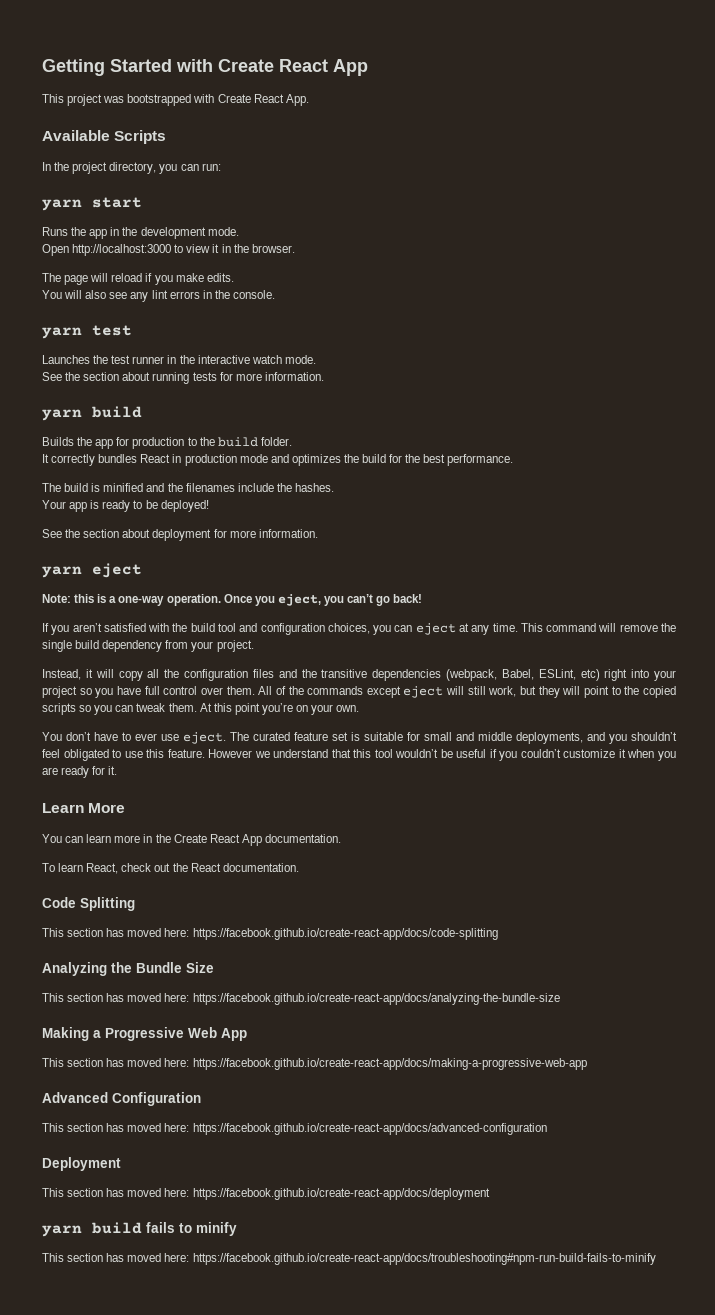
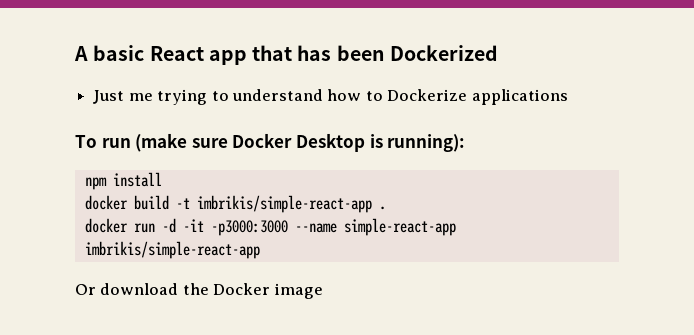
- Getting Started with Create React App
- This project was bootstrapped with Create React App.
- Available Scripts
- In the project directory, you can run:
- yarn start
- Runs the app in the development mode.
- Open http://localhost:3000 to view it in the browser.
- The page will reload if you make edits.
- You will also see any lint errors in the console.
- yarn test
- Launches the test runner in the interactive watch mode.
- See the section about running tests for more information.
- yarn build
- Builds the app for production to the build folder.
- It correctly bundles React in production mode and optimizes the build for the best performance.
- The build is minified and the filenames include the hashes.
- Your app is ready to be deployed!
- See the section about deployment for more information.
- yarn eject
- Note: this is a one-way operation. Once you eject, you can’t go back!
- If you aren’t satisfied with the build tool and configuration choices, you can eject at any time. This command will remove the single build dependency from your project.
- Instead, it will copy all the configuration files and the transitive dependencies (webpack, Babel, ESLint, etc) right into your project so you have full control over them. All of the commands except eject will still work, but they will point to the copied scripts so you can tweak them. At this point you’re on your own.
- You don’t have to ever use eject. The curated feature set is suitable for small and middle deployments, and you shouldn’t feel obligated to use this feature. However we understand that this tool wouldn’t be useful if you couldn’t customize it when you are ready for it.
- Learn More
- You can learn more in the Create React App documentation.
- To learn React, check out the React documentation.
- Code Splitting
- This section has moved here: https://facebook.github.io/create-react-app/docs/code-splitting
- Analyzing the Bundle Size
- This section has moved here: https://facebook.github.io/create-react-app/docs/analyzing-the-bundle-size
- Making a Progressive Web App
- This section has moved here: https://facebook.github.io/create-react-app/docs/making-a-progressive-web-app
- Advanced Configuration
- This section has moved here: https://facebook.github.io/create-react-app/docs/advanced-configuration
- Deployment
- This section has moved here: https://facebook.github.io/create-react-app/docs/deployment
- yarn build fails to minify
- This section has moved here: https://facebook.github.io/create-react-app/docs/troubleshooting#npm-run-build-fails-to-minify
+ A basic React app that has been Dockerized
+ Just me trying to understand how to Dockerize applications
+ To run (make sure Docker Desktop is running):
+ npm install
+ docker build -t imbrikis/simple-react-app .
+ docker run -d -it -p3000:3000 --name simple-react-app imbrikis/simple-react-app
+ Or download the Docker image

